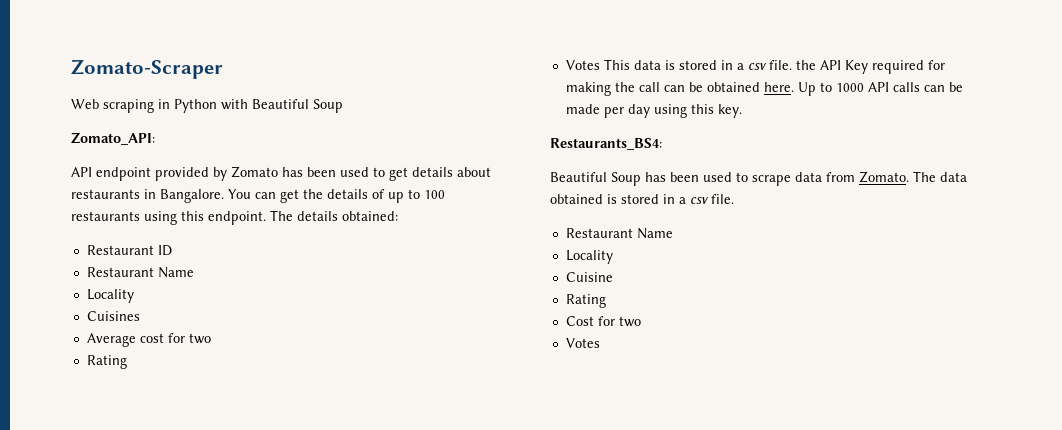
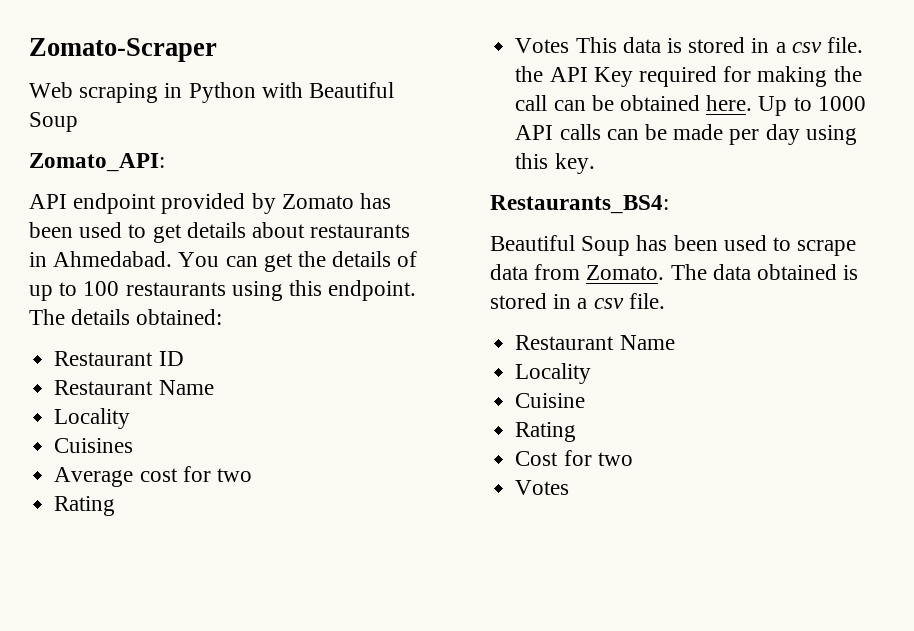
- API endpoint provided by Zomato has been used to get details about restaurants in Bangalore.
+ API endpoint provided by Zomato has been used to get details about restaurants in Ahmedabad.

